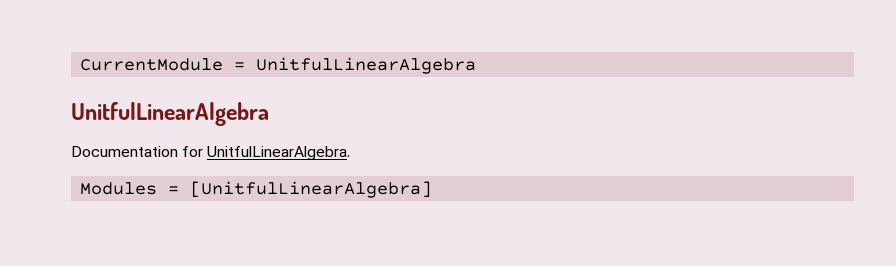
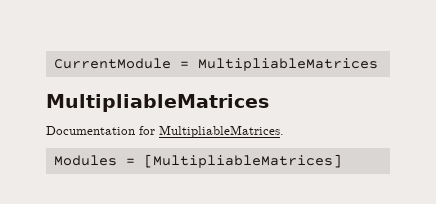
- CurrentModule = UnitfulLinearAlgebra
- UnitfulLinearAlgebra
+ CurrentModule = MultipliableMatrices
+ MultipliableMatrices
- Documentation for UnitfulLinearAlgebra.
+ Documentation for MultipliableMatrices.
- Modules = [UnitfulLinearAlgebra]
+ Modules = [MultipliableMatrices]

